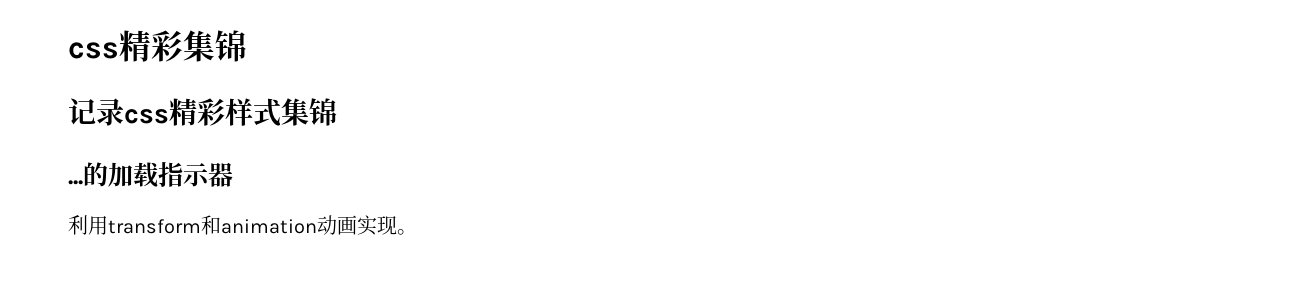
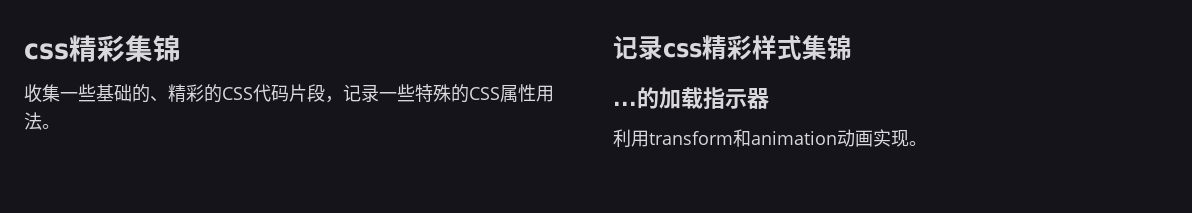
+ 收集一些基础的、精彩的CSS代码片段，记录一些特殊的CSS属性用法。

